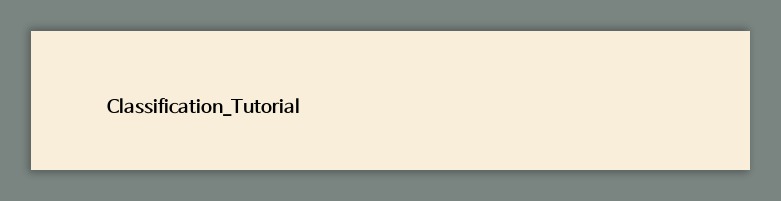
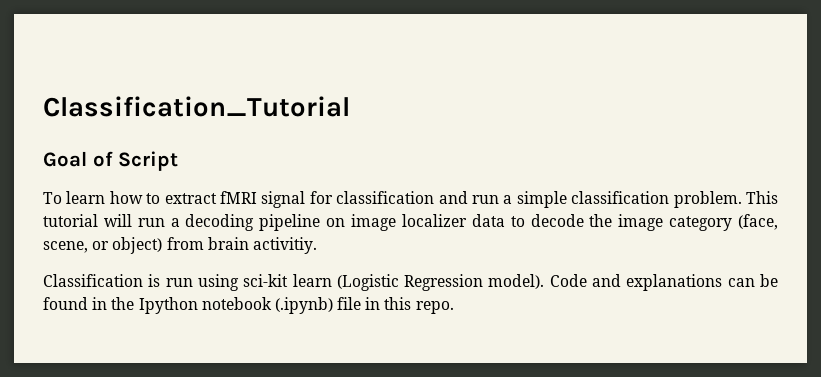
+ Goal of Script
+ To learn how to extract fMRI signal for classification and run a simple classification problem. This tutorial will run a decoding pipeline on image localizer data to decode the image category (face, scene, or object) from brain activitiy.
+ Classification is run using sci-kit learn (Logistic Regression model). Code and explanations can be found in the Ipython notebook (.ipynb) file in this repo.

